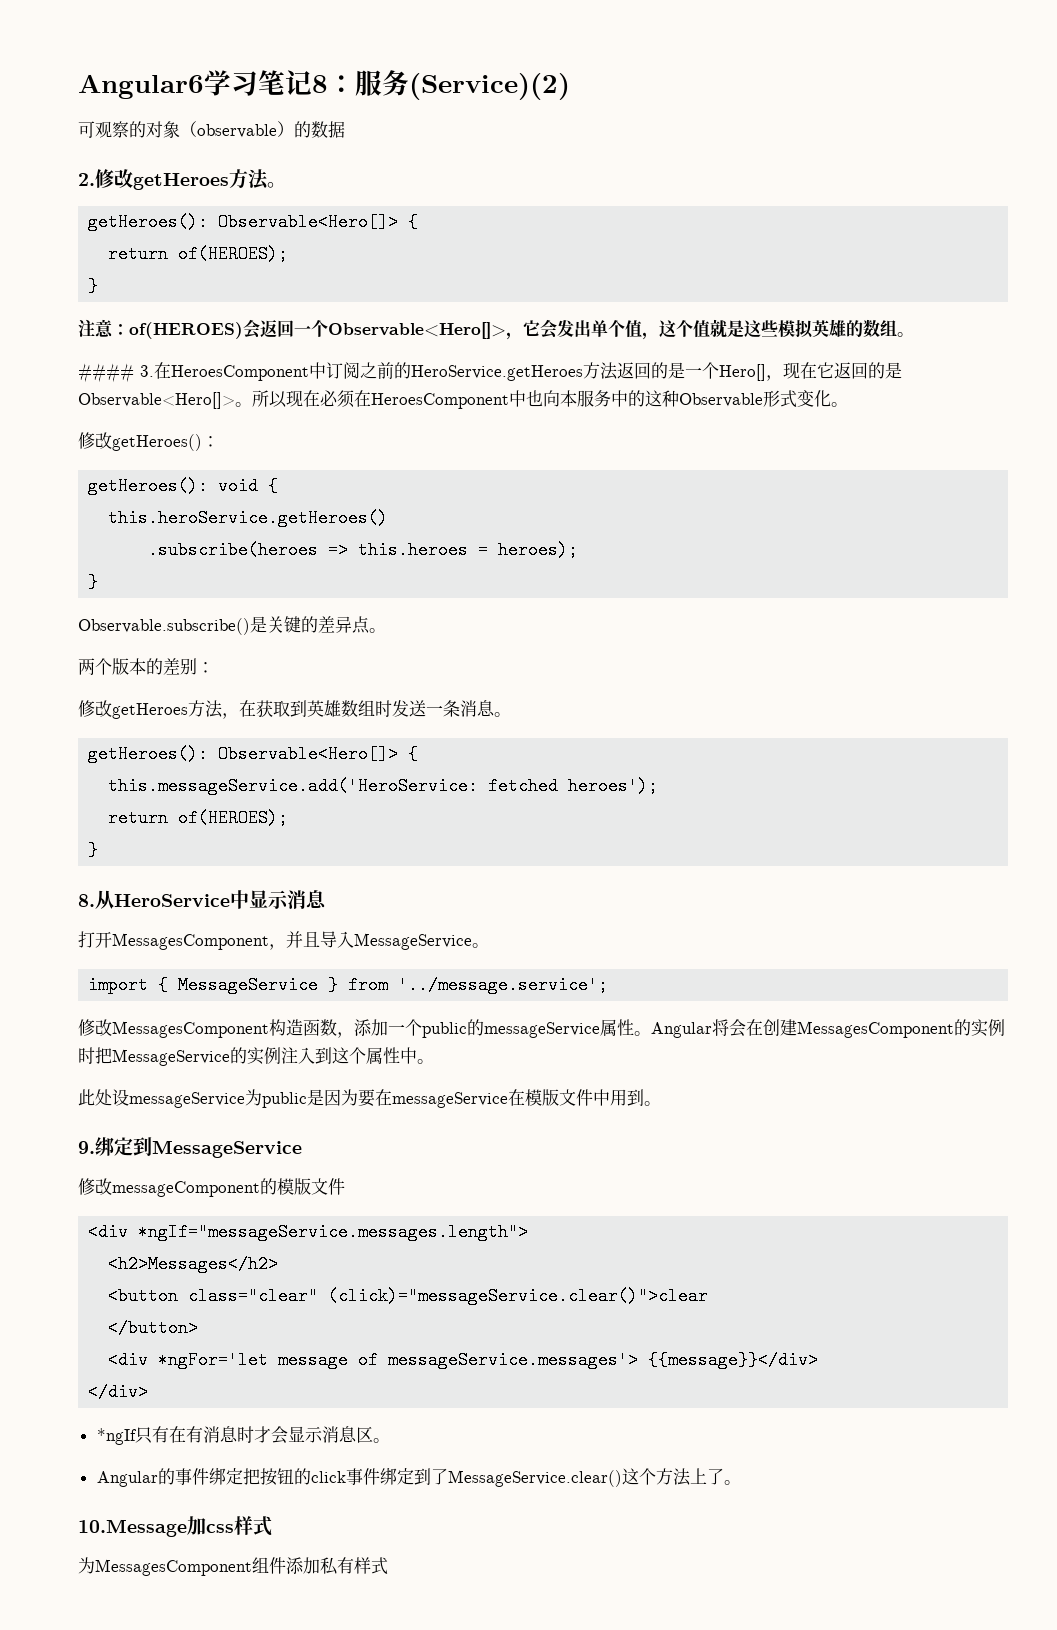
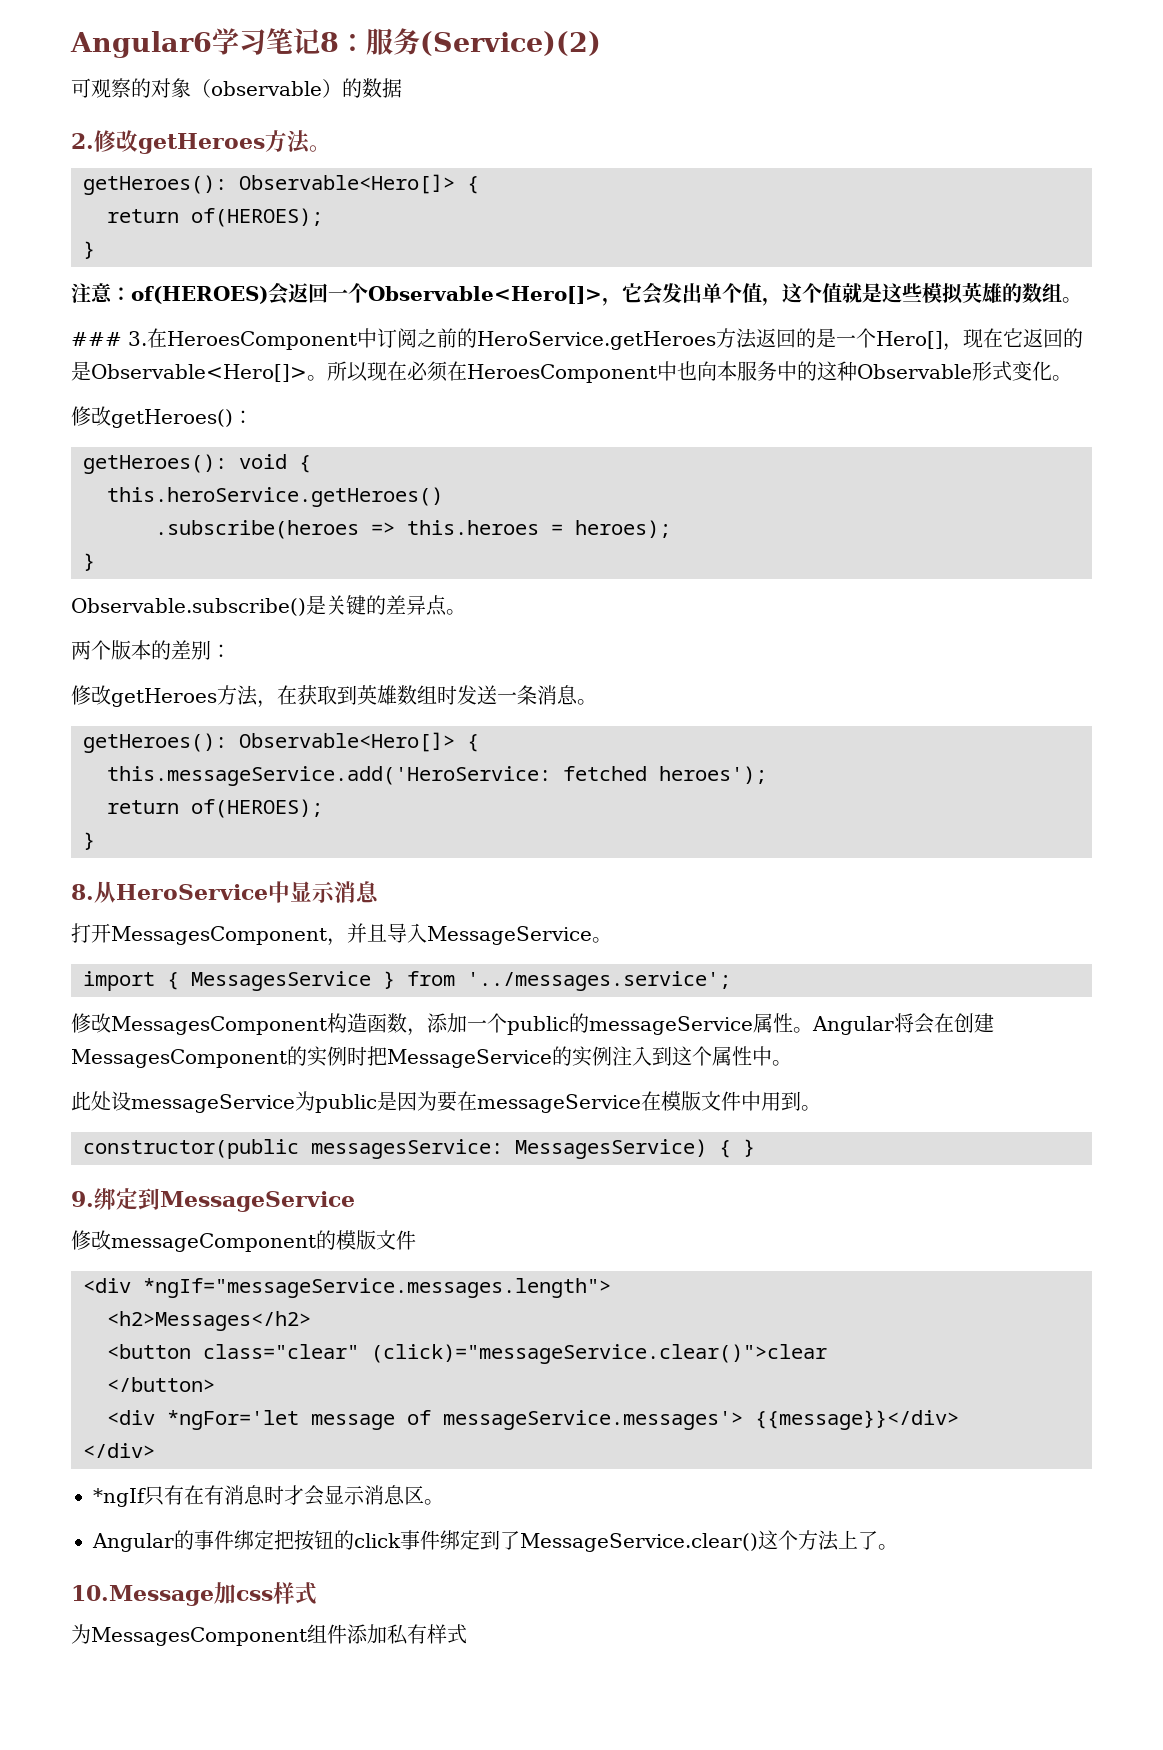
- #### 3.在HeroesComponent中订阅之前的HeroService.getHeroes方法返回的是一个Hero[]，现在它返回的是Observable<Hero[]>。
+ ### 3.在HeroesComponent中订阅之前的HeroService.getHeroes方法返回的是一个Hero[]，现在它返回的是Observable<Hero[]>。
- import { MessageService } from '../message.service';
+ import { MessagesService } from '../messages.service';
+ constructor(public messagesService: MessagesService) { }

